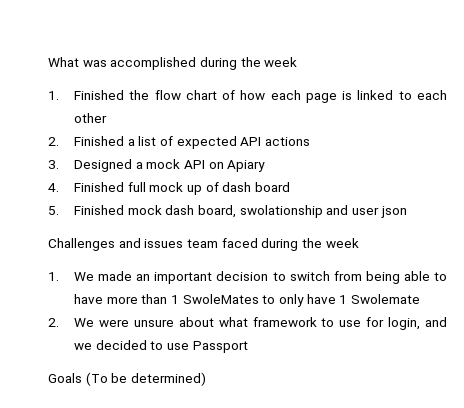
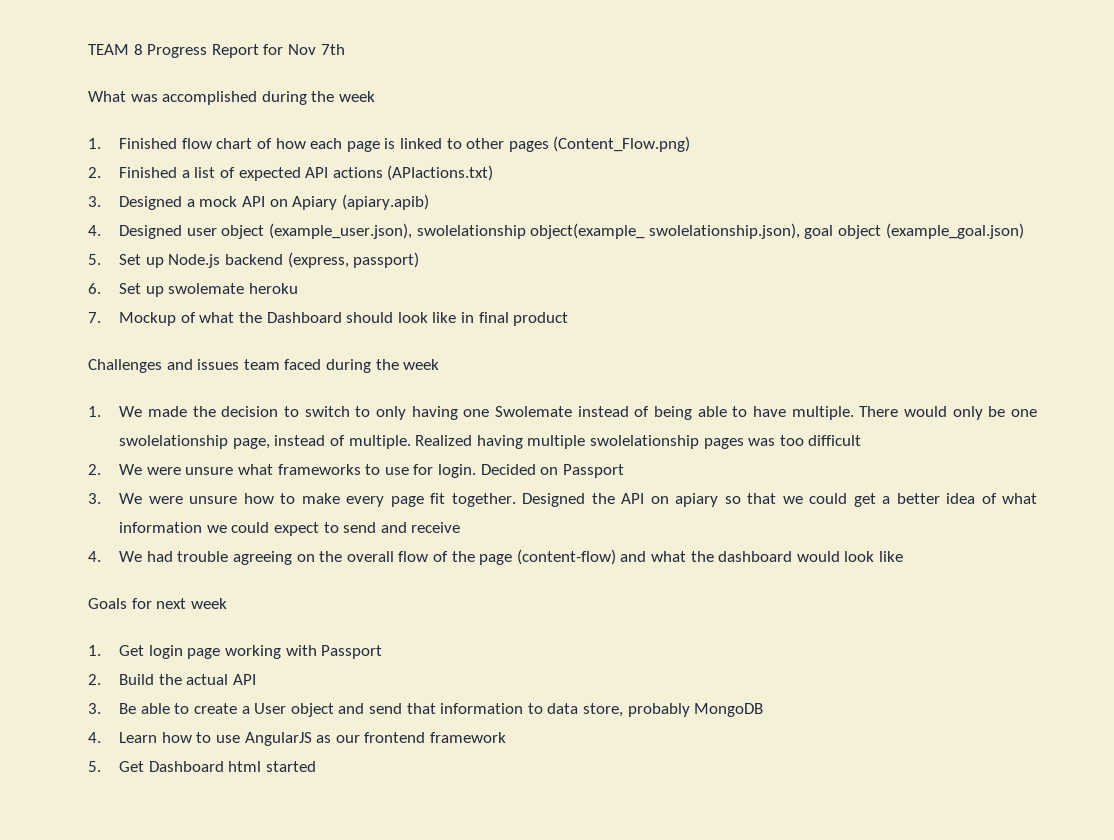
+ TEAM 8 Progress Report for Nov 7th
- 1. Finished the flow chart of how each page is linked to each other
+ 1. Finished flow chart of how each page is linked to other pages (Content_Flow.png)
- 2. Finished a list of expected API actions
+ 2. Finished a list of expected API actions (APIactions.txt)
- 3. Designed a mock API on Apiary
- 4. Finished full mock up of dash board
- 5. Finished mock dash board, swolationship and user json
+ 3. Designed a mock API on Apiary (apiary.apib)
+ 4. Designed user object (example_user.json), swolelationship object(example_ swolelationship.json), goal object (example_goal.json)
+ 5. Set up Node.js backend (express, passport)
+ 6. Set up swolemate heroku
+ 7. Mockup of what the Dashboard should look like in final product
- 1. We made an important decision to switch from being able to have more than 1 SwoleMates to only have 1 Swolemate
- 2. We were unsure about what framework to use for login, and we decided to use Passport
- Goals (To be determined)
+ 1. We made the decision to switch to only having one Swolemate instead of being able to have multiple. There would only be one swolelationship page, instead of multiple. Realized having multiple swolelationship pages was too difficult
+ 2. We were unsure what frameworks to use for login. Decided on Passport
+ 3. We were unsure how to make every page fit together. Designed the API on apiary so that we could get a better idea of what information we could expect to send and receive
+ 4. We had trouble agreeing on the overall flow of the page (content-flow) and what the dashboard would look like
+ Goals for next week
+ 1. Get login page working with Passport
+ 2. Build the actual API
+ 3. Be able to create a User object and send that information to data store, probably MongoDB
+ 4. Learn how to use AngularJS as our frontend framework
+ 5. Get Dashboard html started

